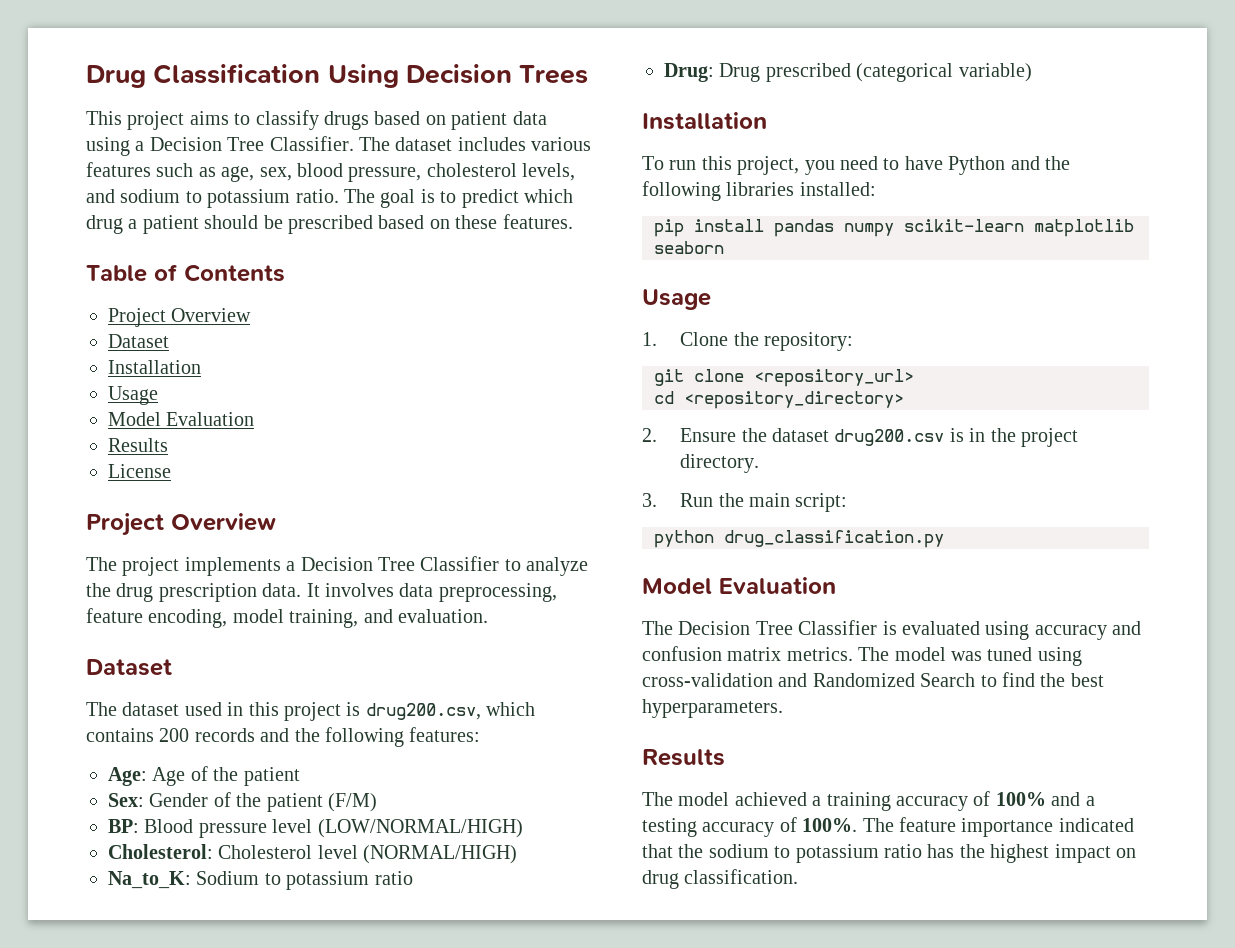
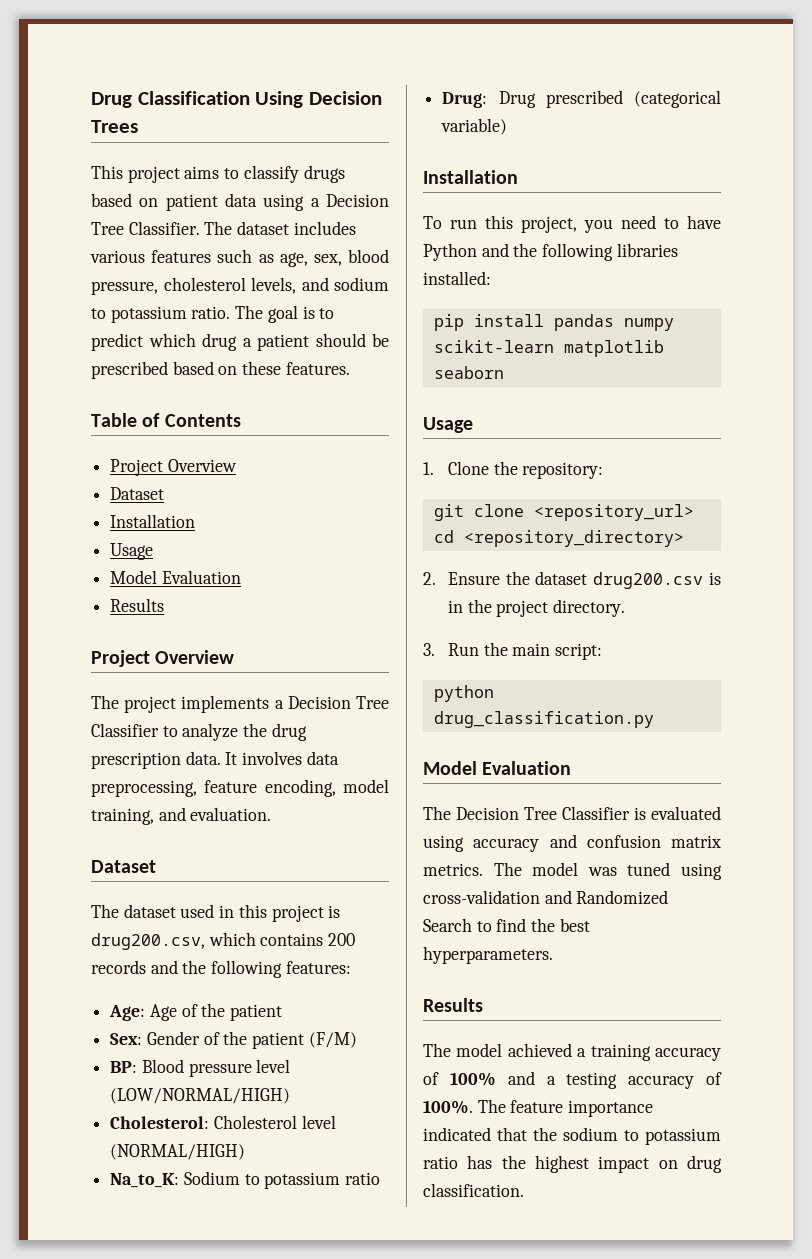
- License

